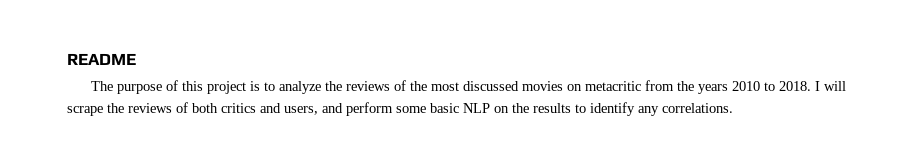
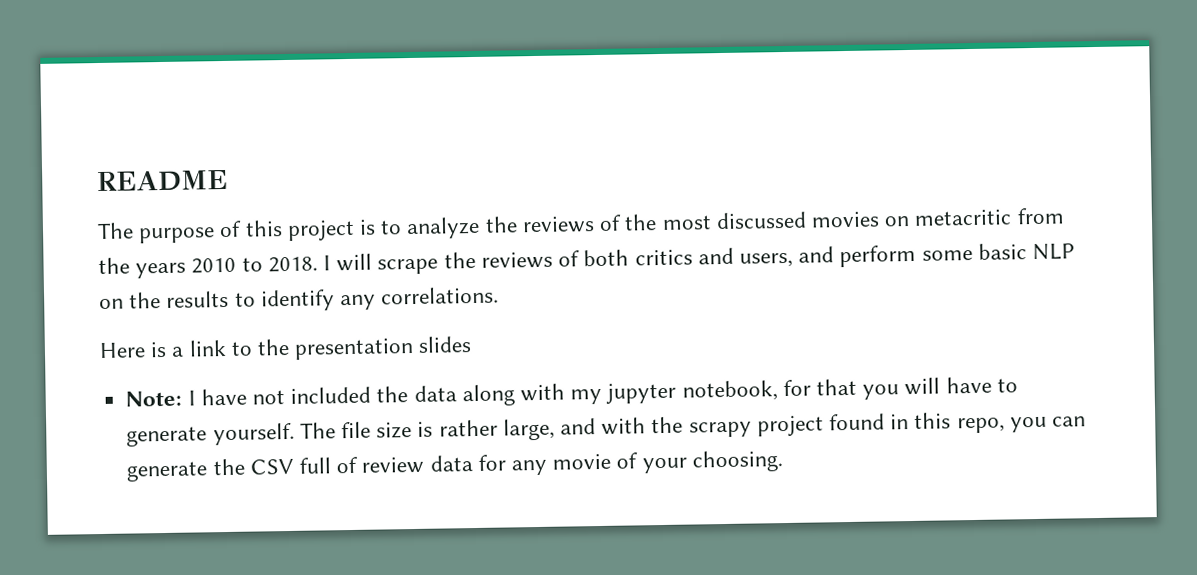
+ Here is a link to the presentation slides
+ Note: I have not included the data along with my jupyter notebook, for that you will have to generate yourself. The file size is rather large, and with the scrapy project found in this repo, you can generate the CSV full of review data for any movie of your choosing.

